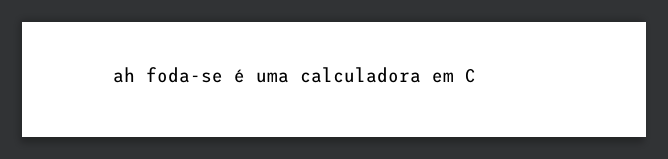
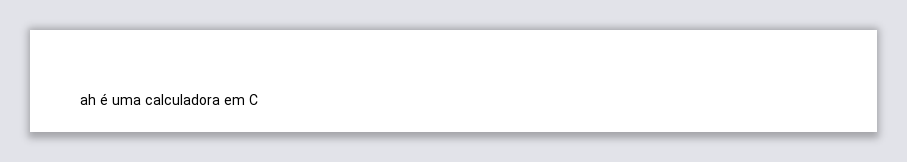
- ah foda-se é uma calculadora em C
+ ah é uma calculadora em C

